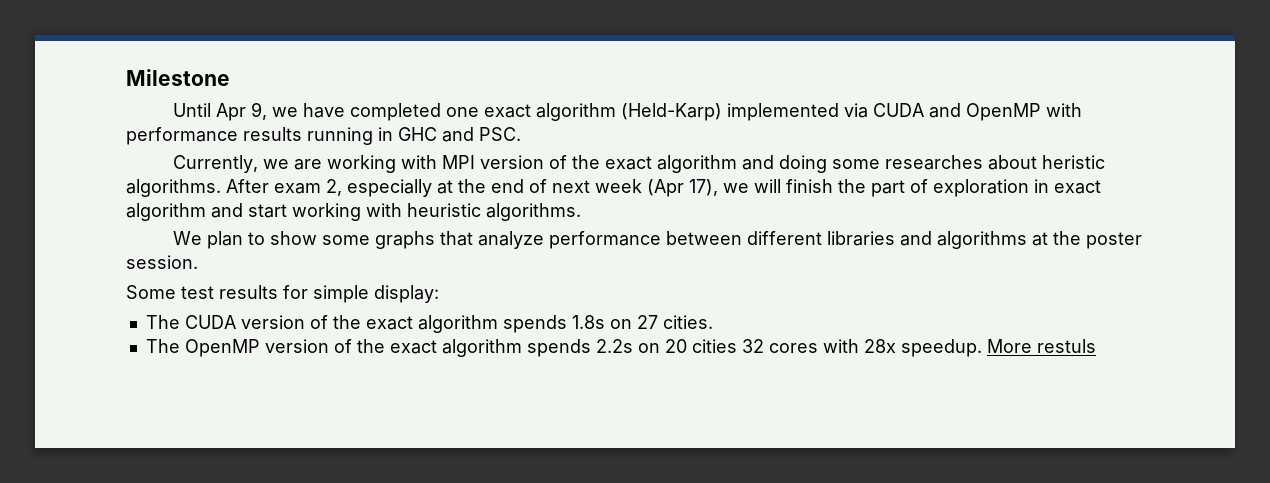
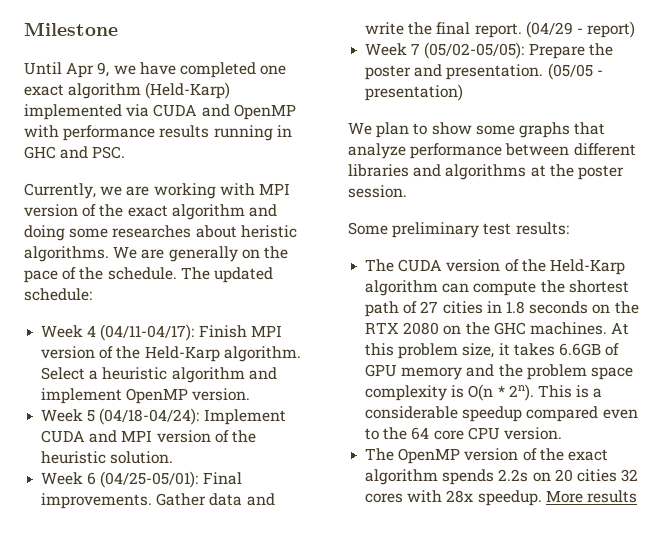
- After exam 2, especially at the end of next week (Apr 17), we will finish the part of exploration in exact algorithm and start working with heuristic algorithms.
+ We are generally on the pace of the schedule. The updated schedule:
+ Week 4 (04/11-04/17): Finish MPI version of the Held-Karp algorithm. Select a heuristic algorithm and implement OpenMP version.
+ Week 5 (04/18-04/24): Implement CUDA and MPI version of the heuristic solution.
+ Week 6 (04/25-05/01): Final improvements. Gather data and write the final report. (04/29 - report)
+ Week 7 (05/02-05/05): Prepare the poster and presentation. (05/05 - presentation)
- Some test results for simple display:
+ Some preliminary test results:
- The CUDA version of the exact algorithm spends 1.8s on 27 cities.
+ The CUDA version of the Held-Karp algorithm can compute the shortest path of 27 cities in 1.8 seconds on the RTX 2080 on the GHC machines. At this problem size, it takes 6.6GB of GPU memory and the problem space complexity is O(n * 2n). This is a considerable speedup compared even to the 64 core CPU version.
- More restuls
+ More results

